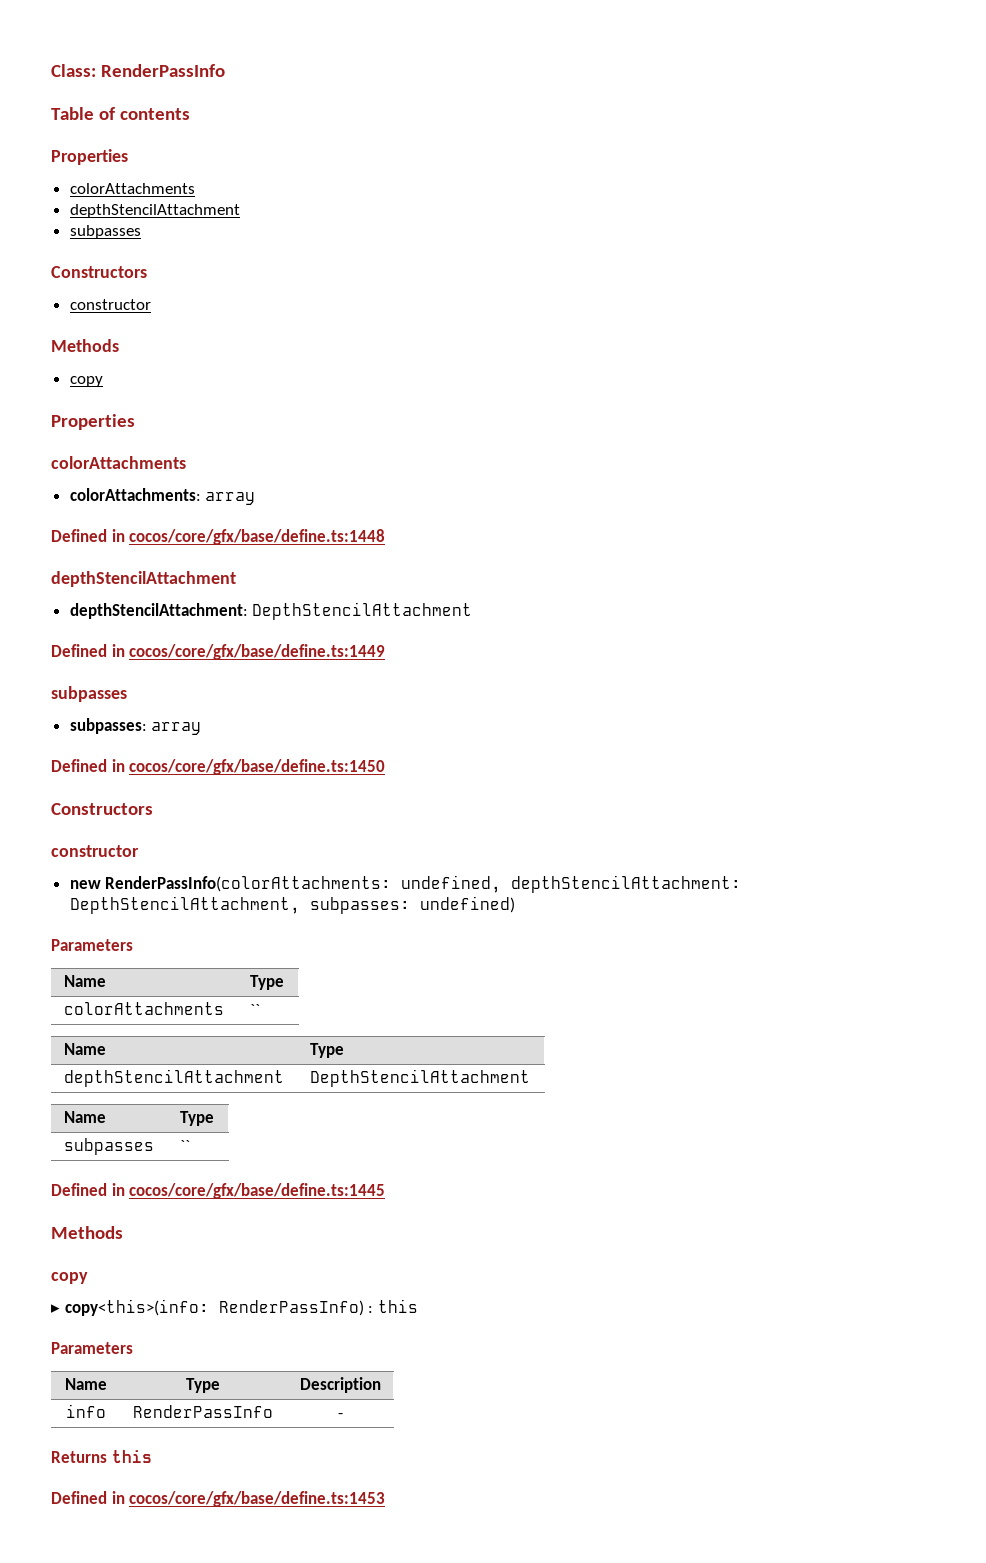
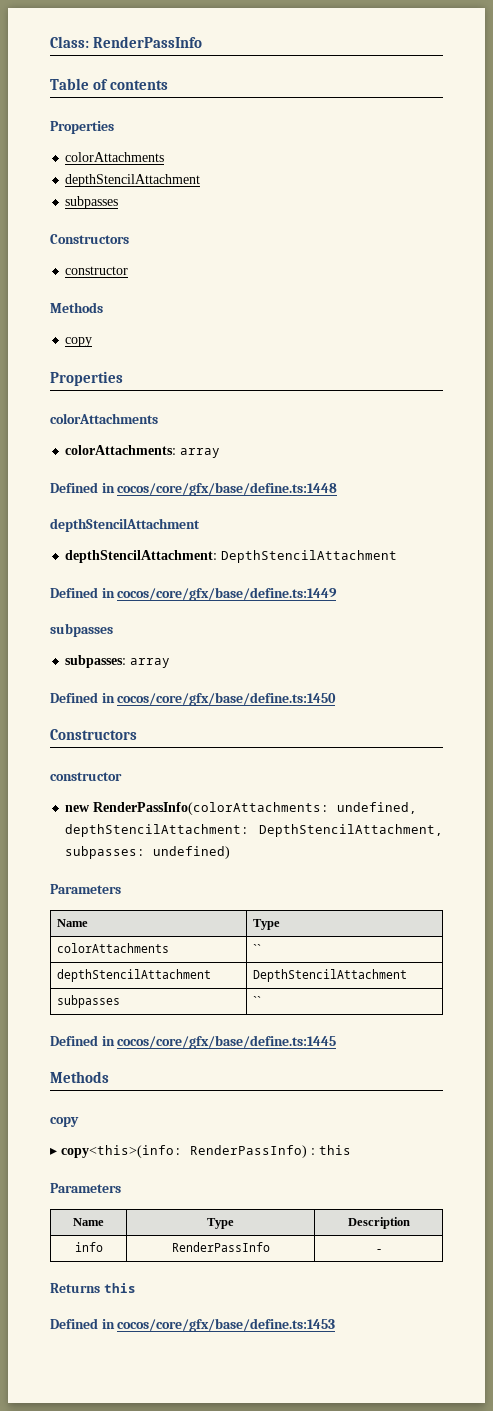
  colorAttachments | ``
- Name | Type
  depthStencilAttachment | DepthStencilAttachment
- Name | Type

